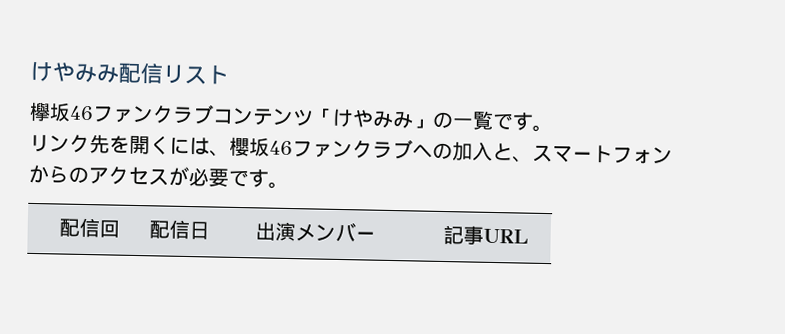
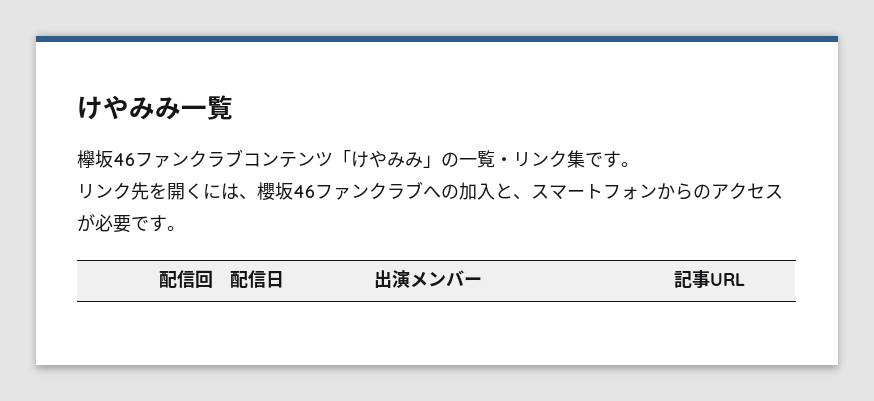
- けやみみ配信リスト
+ けやみみ一覧
- 欅坂46ファンクラブコンテンツ「けやみみ」の一覧です。
+ 欅坂46ファンクラブコンテンツ「けやみみ」の一覧・リンク集です。

